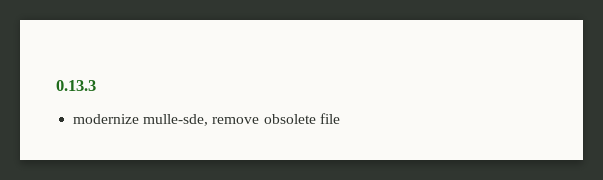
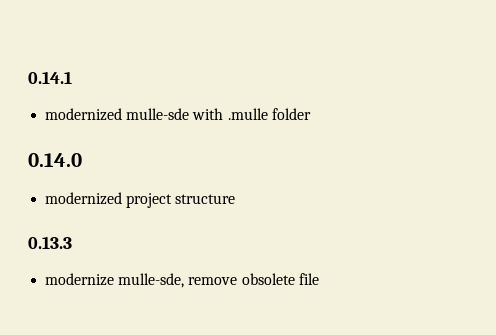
+ 0.14.1
+ modernized mulle-sde with .mulle folder
+ 0.14.0
+ modernized project structure

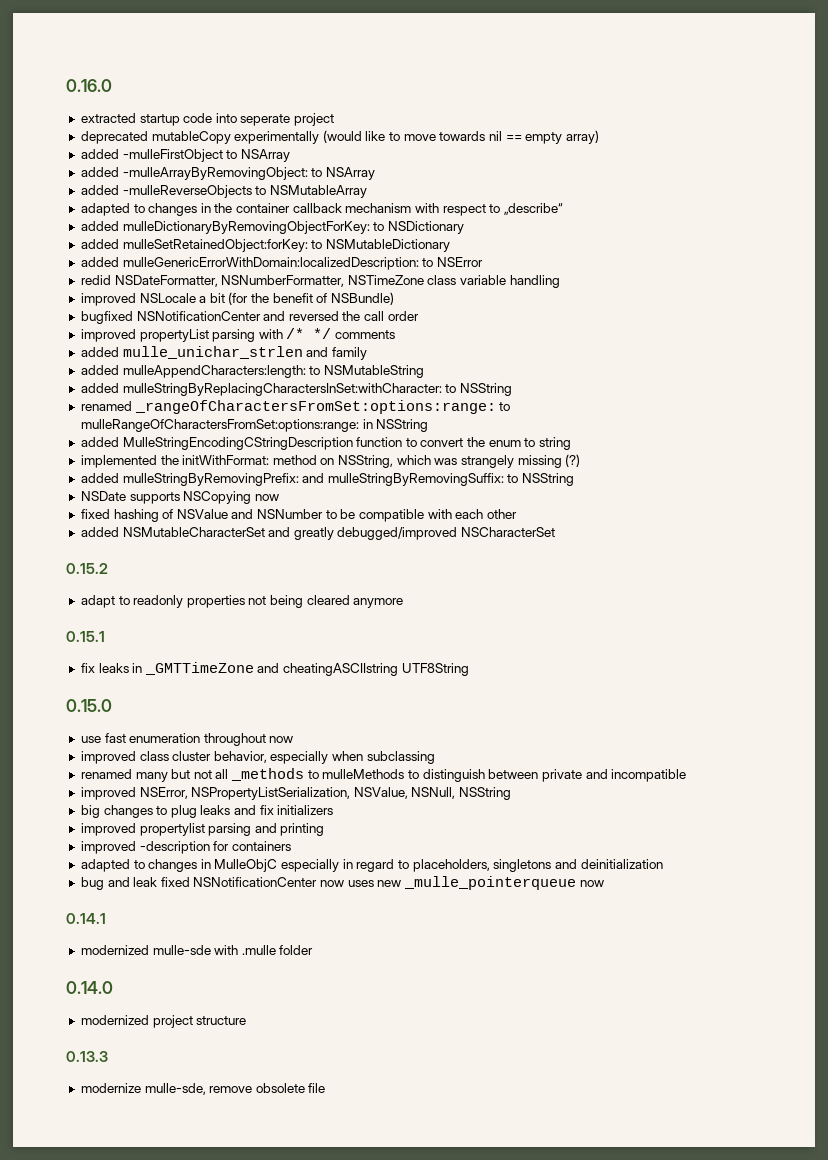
+ 0.16.0
+ extracted startup code into seperate project
+ deprecated mutableCopy experimentally (would like to move towards nil == empty array)
+ added -mulleFirstObject to NSArray
+ added -mulleArrayByRemovingObject: to NSArray
+ added -mulleReverseObjects to NSMutableArray
+ adapted to changes in the container callback mechanism with respect to „describe“
+ added mulleDictionaryByRemovingObjectForKey: to NSDictionary
+ added mulleSetRetainedObject:forKey: to NSMutableDictionary
+ added mulleGenericErrorWithDomain:localizedDescription: to NSError
+ redid NSDateFormatter, NSNumberFormatter, NSTimeZone class variable handling
+ improved NSLocale a bit (for the benefit of NSBundle)
+ bugfixed NSNotificationCenter and reversed the call order
+ improved propertyList parsing with /* */ comments
+ added mulle_unichar_strlen and family
+ added mulleAppendCharacters:length: to NSMutableString
+ added mulleStringByReplacingCharactersInSet:withCharacter: to NSString
+ renamed _rangeOfCharactersFromSet:options:range: to mulleRangeOfCharactersFromSet:options:range: in NSString
+ added MulleStringEncodingCStringDescription function to convert the enum to string
+ implemented the initWithFormat: method on NSString, which was strangely missing (?)
+ added mulleStringByRemovingPrefix: and mulleStringByRemovingSuffix: to NSString
+ NSDate supports NSCopying now
+ fixed hashing of NSValue and NSNumber to be compatible with each other
+ added NSMutableCharacterSet and greatly debugged/improved NSCharacterSet
+ 0.15.2
+ adapt to readonly properties not being cleared anymore
+ 0.15.1
+ fix leaks in _GMTTimeZone and cheatingASCIIstring UTF8String
+ 0.15.0
+ use fast enumeration throughout now
+ improved class cluster behavior, especially when subclassing
+ renamed many but not all _methods to mulleMethods to distinguish between private and incompatible
+ improved NSError, NSPropertyListSerialization, NSValue, NSNull, NSString
+ big changes to plug leaks and fix initializers
+ improved propertylist parsing and printing
+ improved -description for containers
+ adapted to changes in MulleObjC especially in regard to placeholders, singletons and deinitialization
+ bug and leak fixed NSNotificationCenter now uses new _mulle_pointerqueue now

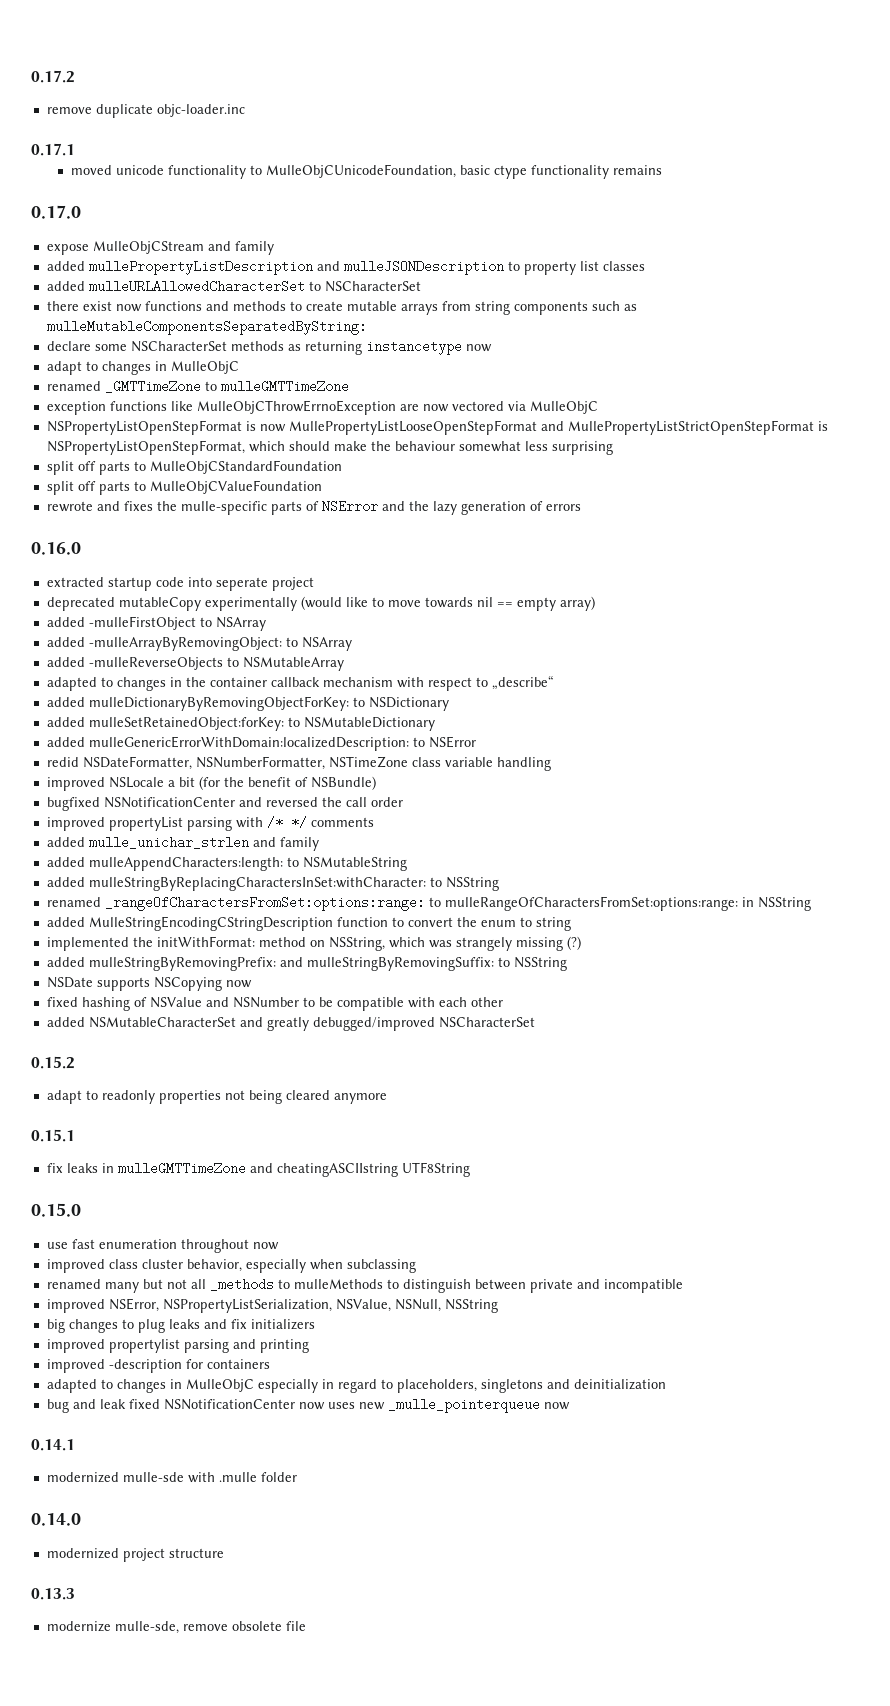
+ 0.17.2
+ remove duplicate objc-loader.inc
+ 0.17.1
+ moved unicode functionality to MulleObjCUnicodeFoundation, basic ctype functionality remains
+ 0.17.0
+ expose MulleObjCStream and family
+ added mullePropertyListDescription and mulleJSONDescription to property list classes
+ added mulleURLAllowedCharacterSet to NSCharacterSet
+ there exist now functions and methods to create mutable arrays from string components such as mulleMutableComponentsSeparatedByString:
+ declare some NSCharacterSet methods as returning instancetype now
+ adapt to changes in MulleObjC
+ renamed _GMTTimeZone to mulleGMTTimeZone
+ exception functions like MulleObjCThrowErrnoException are now vectored via MulleObjC
+ NSPropertyListOpenStepFormat is now MullePropertyListLooseOpenStepFormat and MullePropertyListStrictOpenStepFormat is NSPropertyListOpenStepFormat, which should make the behaviour somewhat less surprising
+ split off parts to MulleObjCStandardFoundation
+ split off parts to MulleObjCValueFoundation
+ rewrote and fixes the mulle-specific parts of NSError and the lazy generation of errors
- fix leaks in _GMTTimeZone and cheatingASCIIstring UTF8String
+ fix leaks in mulleGMTTimeZone and cheatingASCIIstring UTF8String

